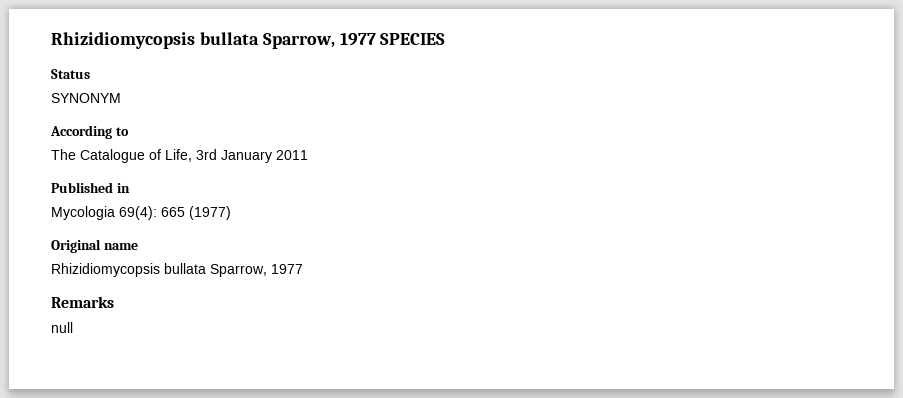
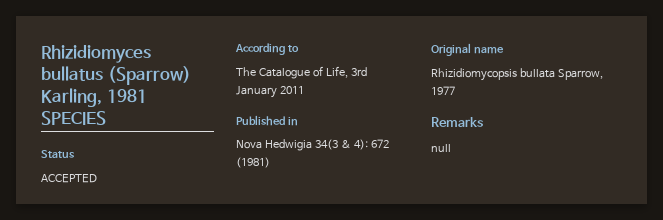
- Rhizidiomycopsis bullata Sparrow, 1977 SPECIES
+ Rhizidiomyces bullatus (Sparrow) Karling, 1981 SPECIES
- SYNONYM
+ ACCEPTED
- Mycologia 69(4): 665 (1977)
+ Nova Hedwigia 34(3 & 4): 672 (1981)

